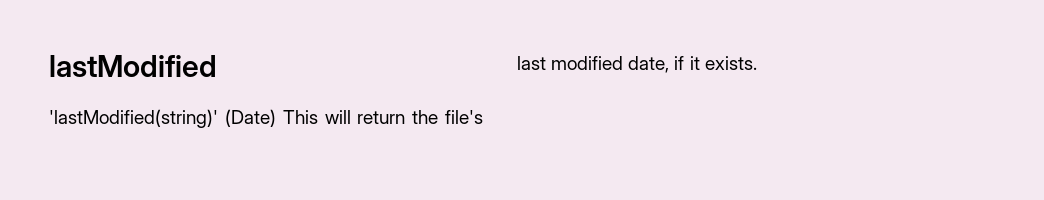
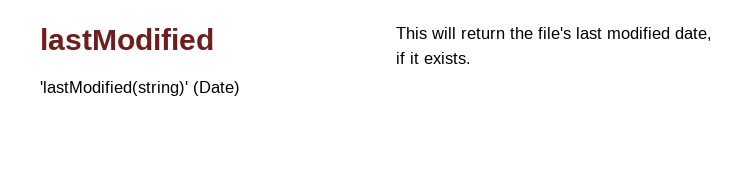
- 'lastModified(string)' (Date) This will return the file's last modified date, if it exists.
+ 'lastModified(string)' (Date)
+ This will return the file's last modified date, if it exists.

